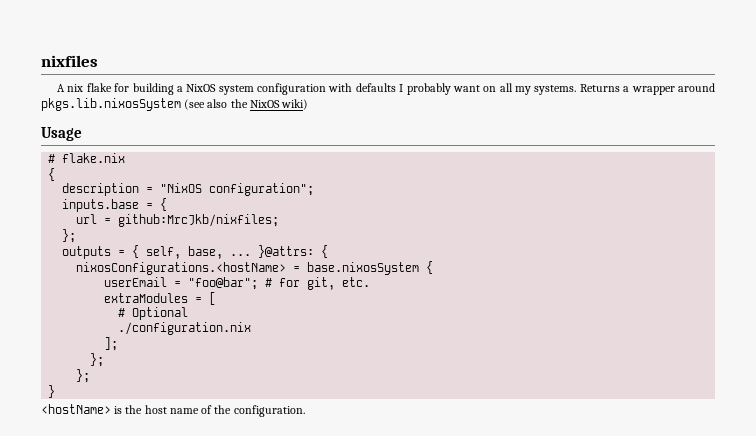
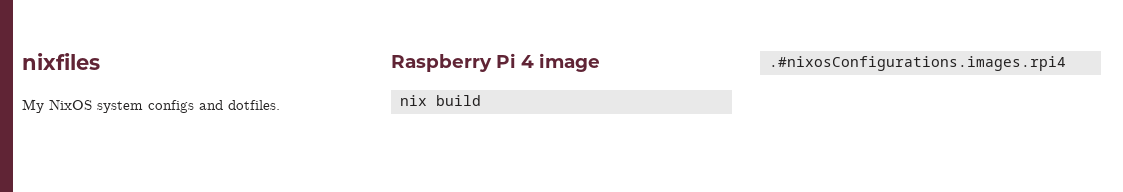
- A nix flake for building a NixOS system configuration with defaults I probably want on all my systems. Returns a wrapper around pkgs.lib.nixosSystem (see also the NixOS wiki)
- Usage
- # flake.nix
- {
- description = "NixOS configuration";
- inputs.base = {
- url = github:MrcJkb/nixfiles;
- };
- outputs = { self, base, ... }@attrs: {
- nixosConfigurations.<hostName> = base.nixosSystem {
- userEmail = "foo@bar"; # for git, etc.
- extraModules = [
- # Optional
- ./configuration.nix
- ];
- };
- };
- }
- <hostName> is the host name of the configuration.
+ My NixOS system configs and dotfiles.
+ Raspberry Pi 4 image
+ nix build .#nixosConfigurations.images.rpi4

